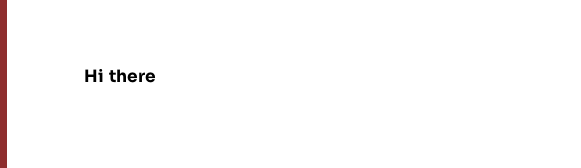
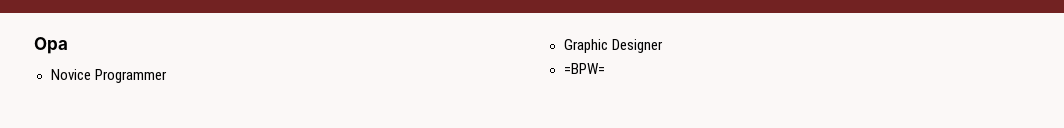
- Hi there
+ Opa
+ Novice Programmer
+ Graphic Designer
+ =BPW=

